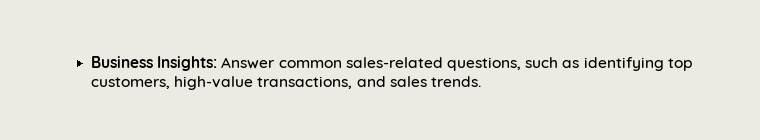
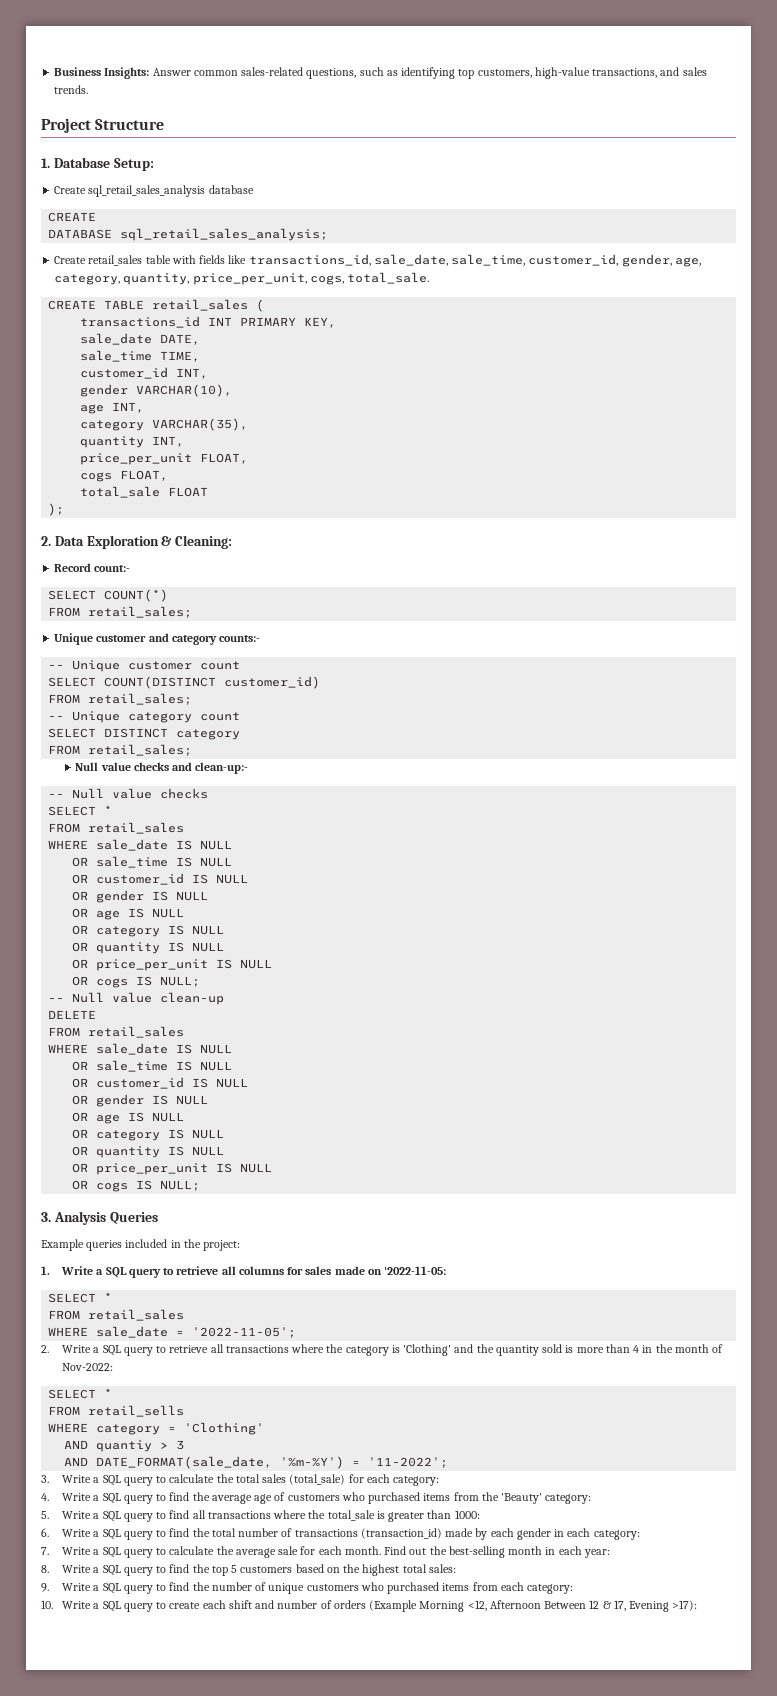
+ Project Structure
+ 1. Database Setup:
+ Create sql_retail_sales_analysis database
+ CREATE
+ DATABASE sql_retail_sales_analysis;
+ Create retail_sales table with fields like transactions_id, sale_date, sale_time, customer_id, gender, age, category, quantity, price_per_unit, cogs, total_sale.
+ CREATE TABLE retail_sales (
+ transactions_id INT PRIMARY KEY,
+ sale_date DATE,
+ sale_time TIME,
+ customer_id INT,
+ gender VARCHAR(10),
+ age INT,
+ category VARCHAR(35),
+ quantity INT,
+ price_per_unit FLOAT,
+ cogs FLOAT,
+ total_sale FLOAT
+ );
+ 2. Data Exploration & Cleaning:
+ Record count:-
+ SELECT COUNT(*)
+ FROM retail_sales;
+ Unique customer and category counts:-
+ -- Unique customer count
+ SELECT COUNT(DISTINCT customer_id)
+ FROM retail_sales;
+ -- Unique category count
+ SELECT DISTINCT category
+ FROM retail_sales;
+ Null value checks and clean-up:-
+ -- Null value checks
+ SELECT *
+ FROM retail_sales
+ WHERE sale_date IS NULL
+ OR sale_time IS NULL
+ OR customer_id IS NULL
+ OR gender IS NULL
+ OR age IS NULL
+ OR category IS NULL
+ OR quantity IS NULL
+ OR price_per_unit IS NULL
+ OR cogs IS NULL;
+ -- Null value clean-up
+ DELETE
+ FROM retail_sales
+ WHERE sale_date IS NULL
+ OR sale_time IS NULL
+ OR customer_id IS NULL
+ OR gender IS NULL
+ OR age IS NULL
+ OR category IS NULL
+ OR quantity IS NULL
+ OR price_per_unit IS NULL
+ OR cogs IS NULL;
+ 3. Analysis Queries
+ Example queries included in the project:
+ 1. Write a SQL query to retrieve all columns for sales made on '2022-11-05:
+ SELECT *
+ FROM retail_sales
+ WHERE sale_date = '2022-11-05';
+ 2. Write a SQL query to retrieve all transactions where the category is 'Clothing' and the quantity sold is more than 4 in the month of Nov-2022:
+ SELECT *
+ FROM retail_sells
+ WHERE category = 'Clothing'
+ AND quantiy > 3
+ AND DATE_FORMAT(sale_date, '%m-%Y') = '11-2022';
+ 3. Write a SQL query to calculate the total sales (total_sale) for each category:
+ 4. Write a SQL query to find the average age of customers who purchased items from the 'Beauty' category:
+ 5. Write a SQL query to find all transactions where the total_sale is greater than 1000:
+ 6. Write a SQL query to find the total number of transactions (transaction_id) made by each gender in each category:
+ 7. Write a SQL query to calculate the average sale for each month. Find out the best-selling month in each year:
+ 8. Write a SQL query to find the top 5 customers based on the highest total sales:
+ 9. Write a SQL query to find the number of unique customers who purchased items from each category:
+ 10. Write a SQL query to create each shift and number of orders (Example Morning <12, Afternoon Between 12 & 17, Evening >17):

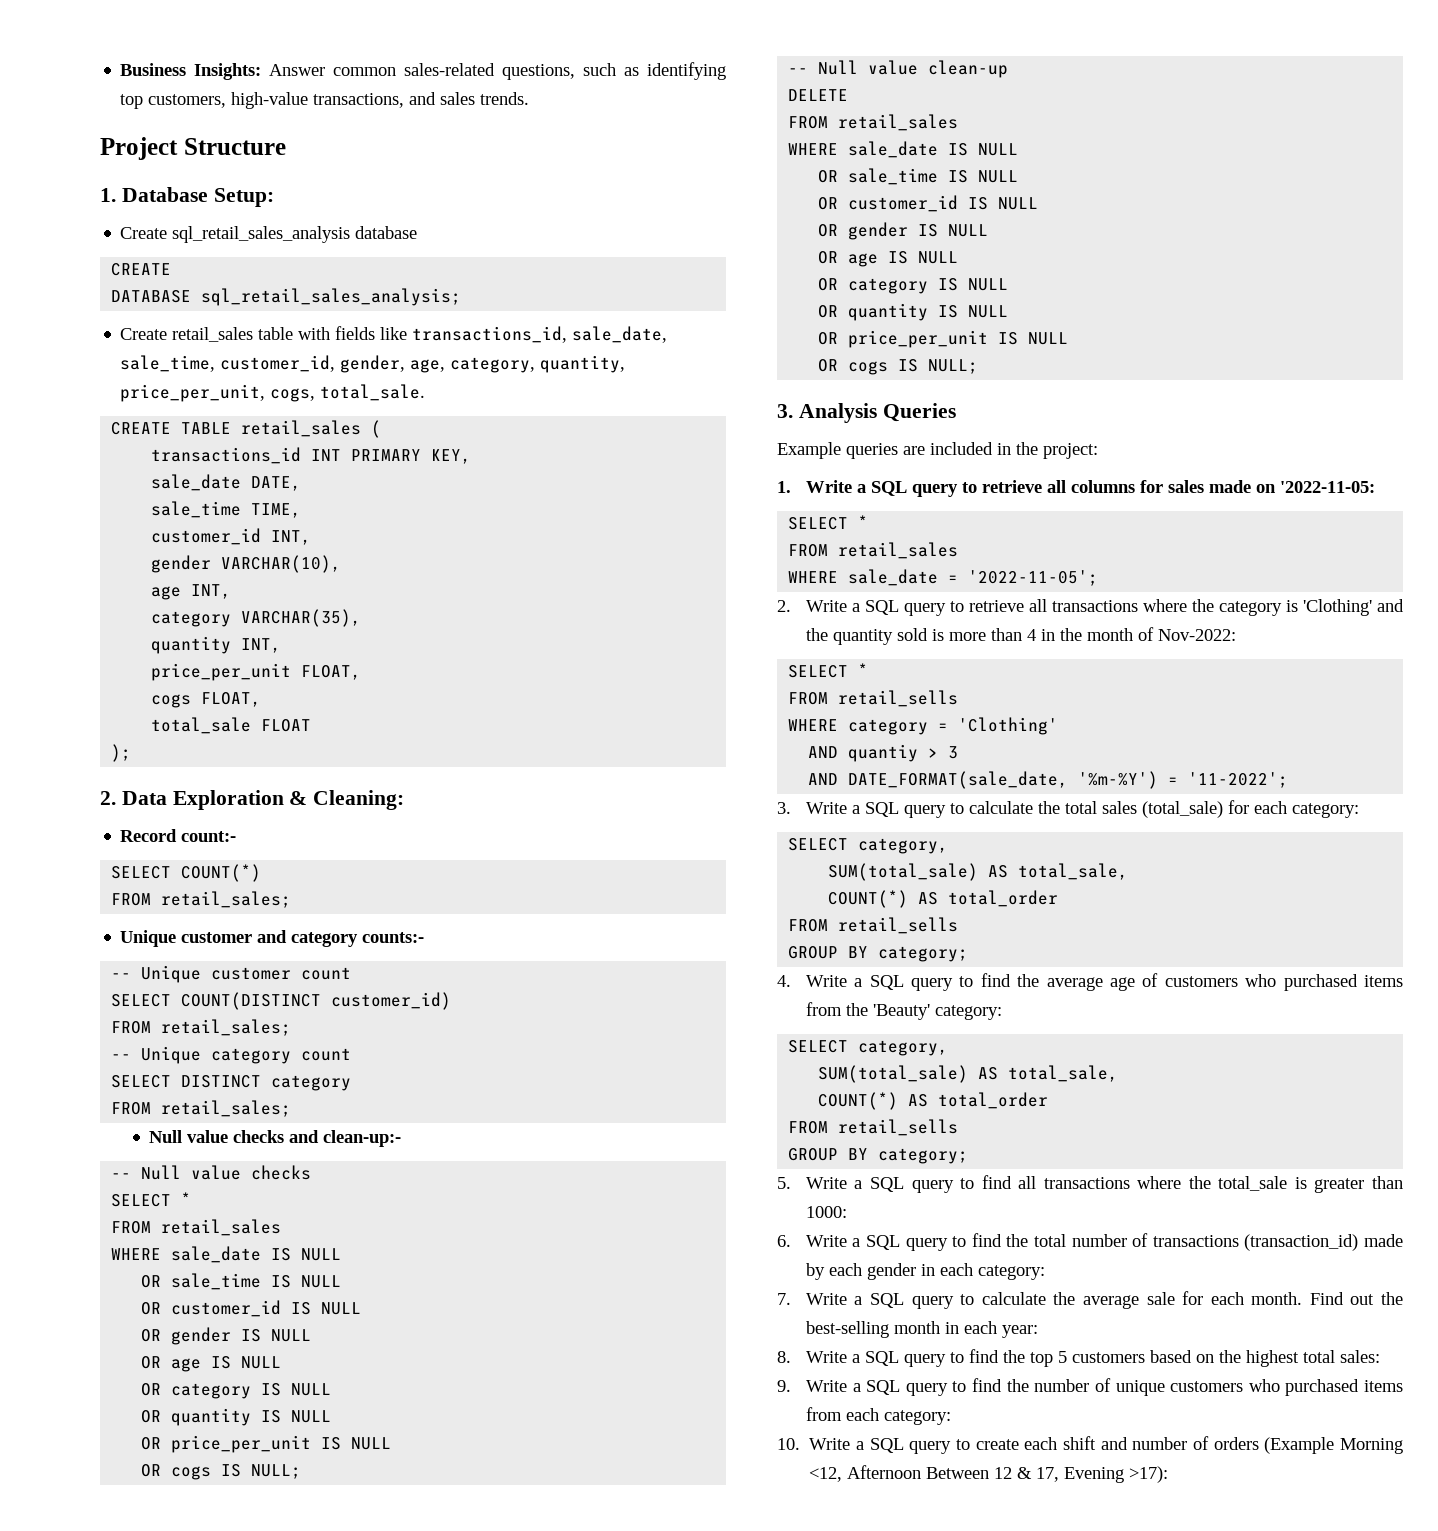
- Example queries included in the project:
+ Example queries are included in the project:
  3. Write a SQL query to calculate the total sales (total_sale) for each category:
+ SELECT category,
+ SUM(total_sale) AS total_sale,
+ COUNT(*) AS total_order
+ FROM retail_sells
+ GROUP BY category;
  4. Write a SQL query to find the average age of customers who purchased items from the 'Beauty' category:
+ SELECT category,
+ SUM(total_sale) AS total_sale,
+ COUNT(*) AS total_order
+ FROM retail_sells
+ GROUP BY category;

